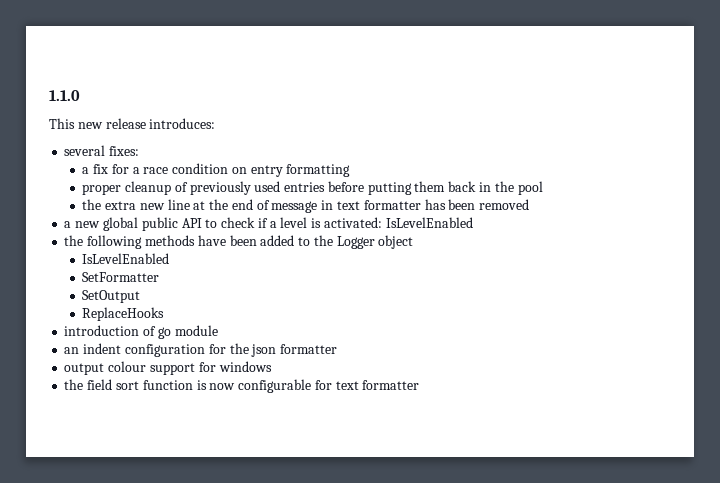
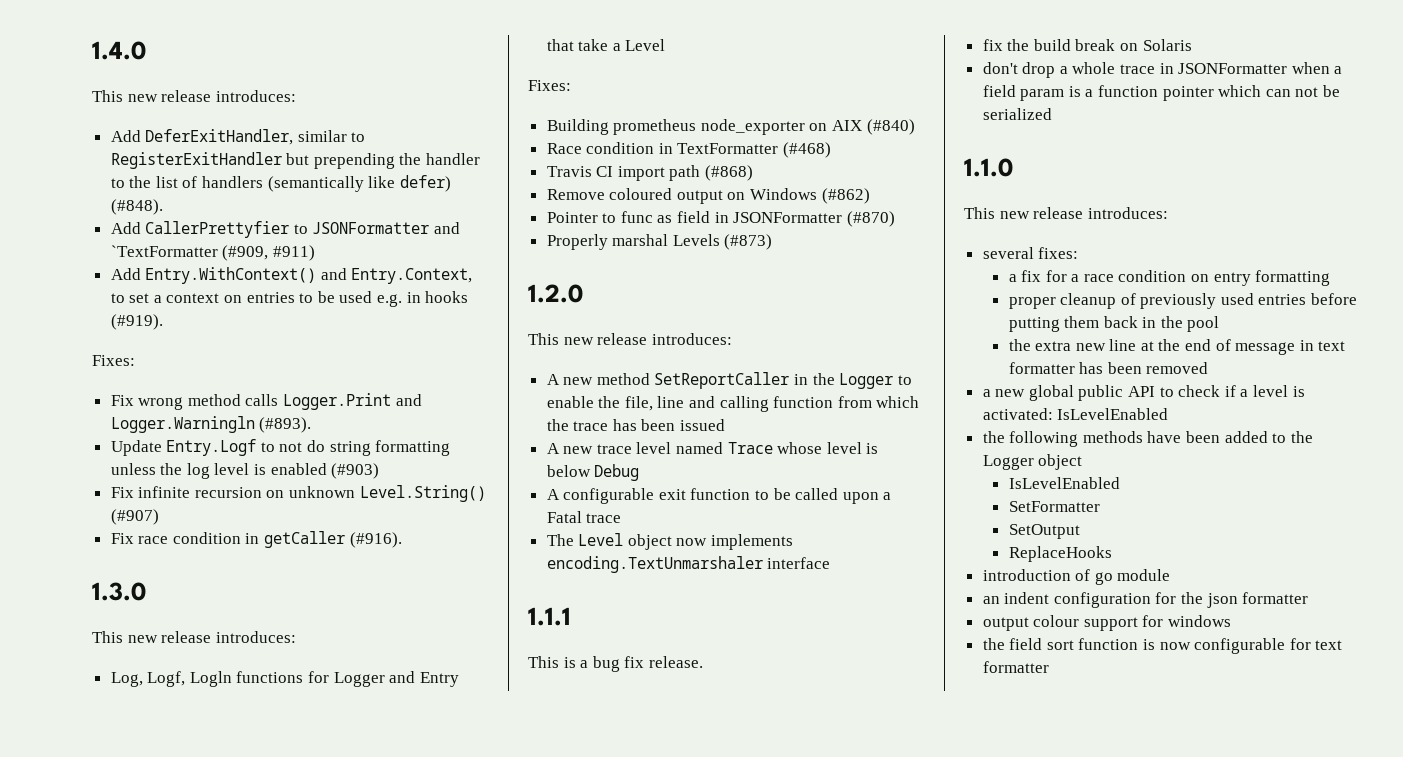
+ 1.4.0
+ This new release introduces:
+ Add DeferExitHandler, similar to RegisterExitHandler but prepending the handler to the list of handlers (semantically like defer) (#848).
+ Add CallerPrettyfier to JSONFormatter and `TextFormatter (#909, #911)
+ Add Entry.WithContext() and Entry.Context, to set a context on entries to be used e.g. in hooks (#919).
+ Fixes:
+ Fix wrong method calls Logger.Print and Logger.Warningln (#893).
+ Update Entry.Logf to not do string formatting unless the log level is enabled (#903)
+ Fix infinite recursion on unknown Level.String() (#907)
+ Fix race condition in getCaller (#916).
+ 1.3.0
+ This new release introduces:
+ Log, Logf, Logln functions for Logger and Entry that take a Level
+ Fixes:
+ Building prometheus node_exporter on AIX (#840)
+ Race condition in TextFormatter (#468)
+ Travis CI import path (#868)
+ Remove coloured output on Windows (#862)
+ Pointer to func as field in JSONFormatter (#870)
+ Properly marshal Levels (#873)
+ 1.2.0
+ This new release introduces:
+ A new method SetReportCaller in the Logger to enable the file, line and calling function from which the trace has been issued
+ A new trace level named Trace whose level is below Debug
+ A configurable exit function to be called upon a Fatal trace
+ The Level object now implements encoding.TextUnmarshaler interface
+ 1.1.1
+ This is a bug fix release.
+ fix the build break on Solaris
+ don't drop a whole trace in JSONFormatter when a field param is a function pointer which can not be serialized

